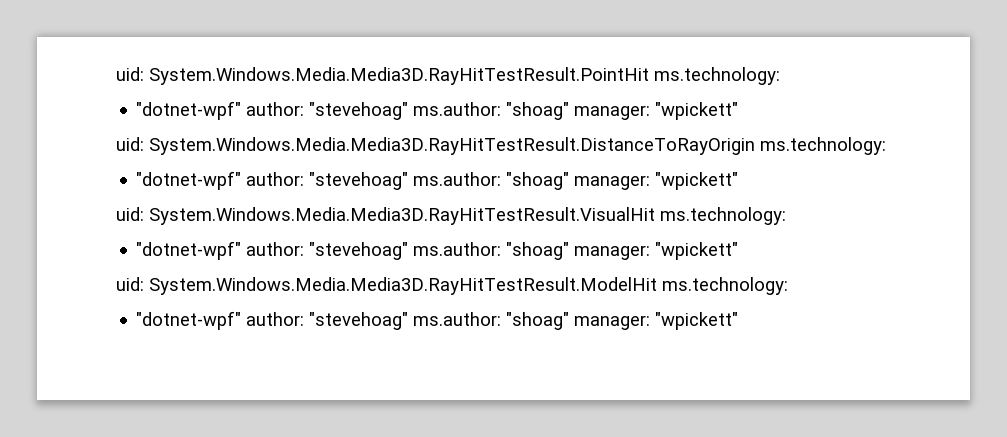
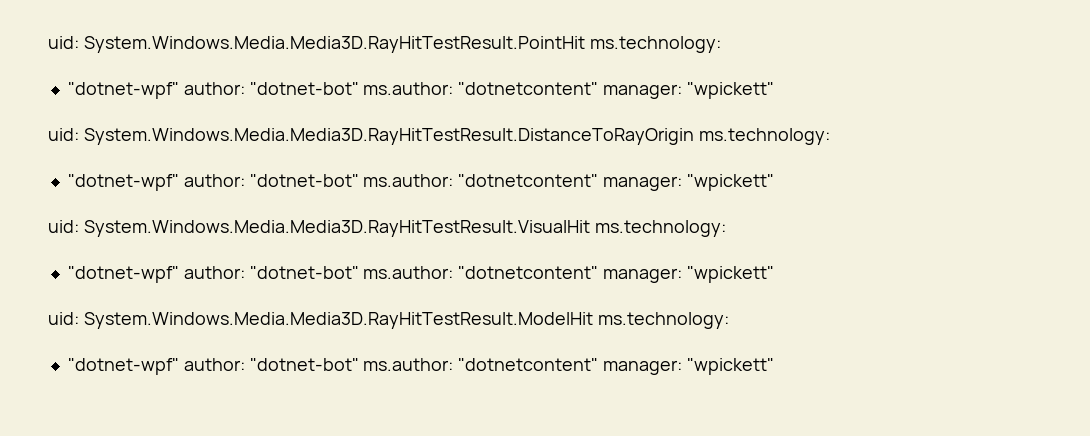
  uid: System.Windows.Media.Media3D.RayHitTestResult.PointHit ms.technology:
- "dotnet-wpf" author: "stevehoag" ms.author: "shoag" manager: "wpickett"
+ "dotnet-wpf" author: "dotnet-bot" ms.author: "dotnetcontent" manager: "wpickett"
  uid: System.Windows.Media.Media3D.RayHitTestResult.DistanceToRayOrigin ms.technology:
- "dotnet-wpf" author: "stevehoag" ms.author: "shoag" manager: "wpickett"
+ "dotnet-wpf" author: "dotnet-bot" ms.author: "dotnetcontent" manager: "wpickett"
  uid: System.Windows.Media.Media3D.RayHitTestResult.VisualHit ms.technology:
- "dotnet-wpf" author: "stevehoag" ms.author: "shoag" manager: "wpickett"
+ "dotnet-wpf" author: "dotnet-bot" ms.author: "dotnetcontent" manager: "wpickett"
  uid: System.Windows.Media.Media3D.RayHitTestResult.ModelHit ms.technology:
- "dotnet-wpf" author: "stevehoag" ms.author: "shoag" manager: "wpickett"
+ "dotnet-wpf" author: "dotnet-bot" ms.author: "dotnetcontent" manager: "wpickett"

